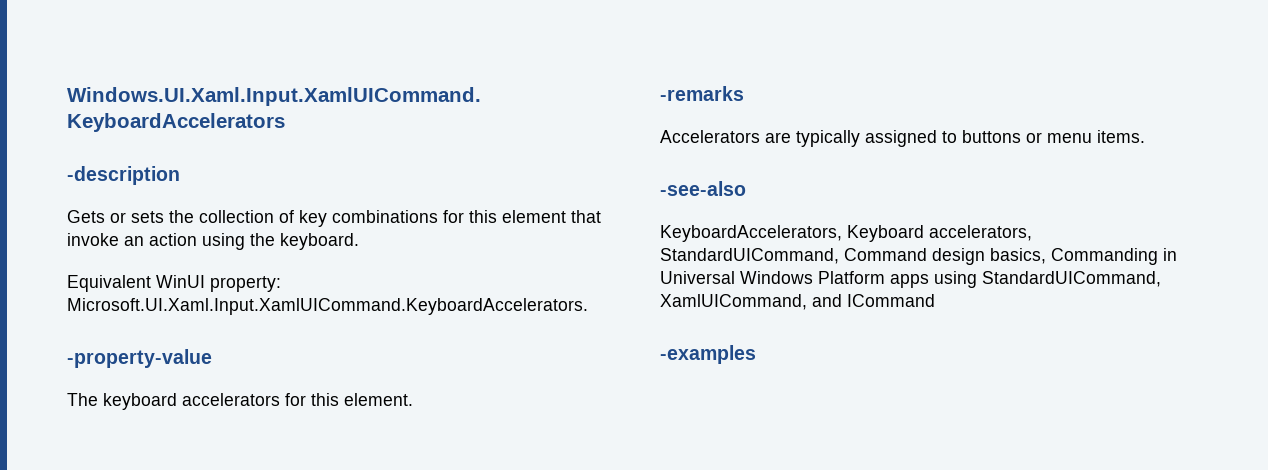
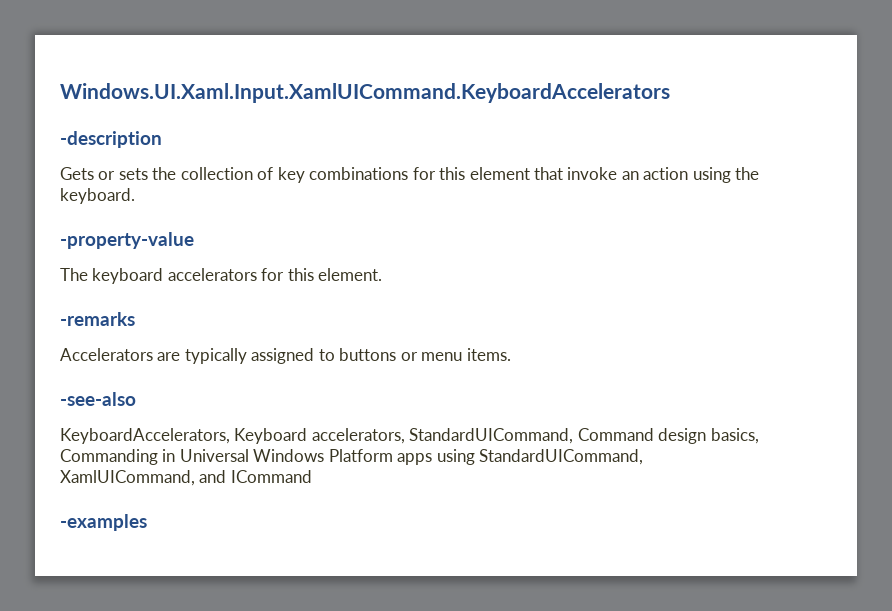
- Equivalent WinUI property: Microsoft.UI.Xaml.Input.XamlUICommand.KeyboardAccelerators.

